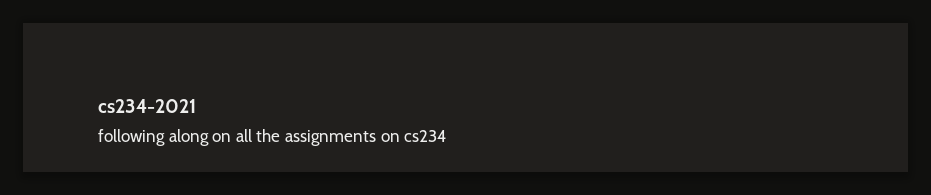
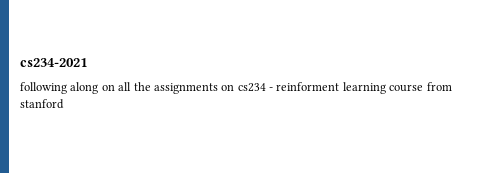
- following along on all the assignments on cs234
+ following along on all the assignments on cs234 - reinforment learning course from stanford

